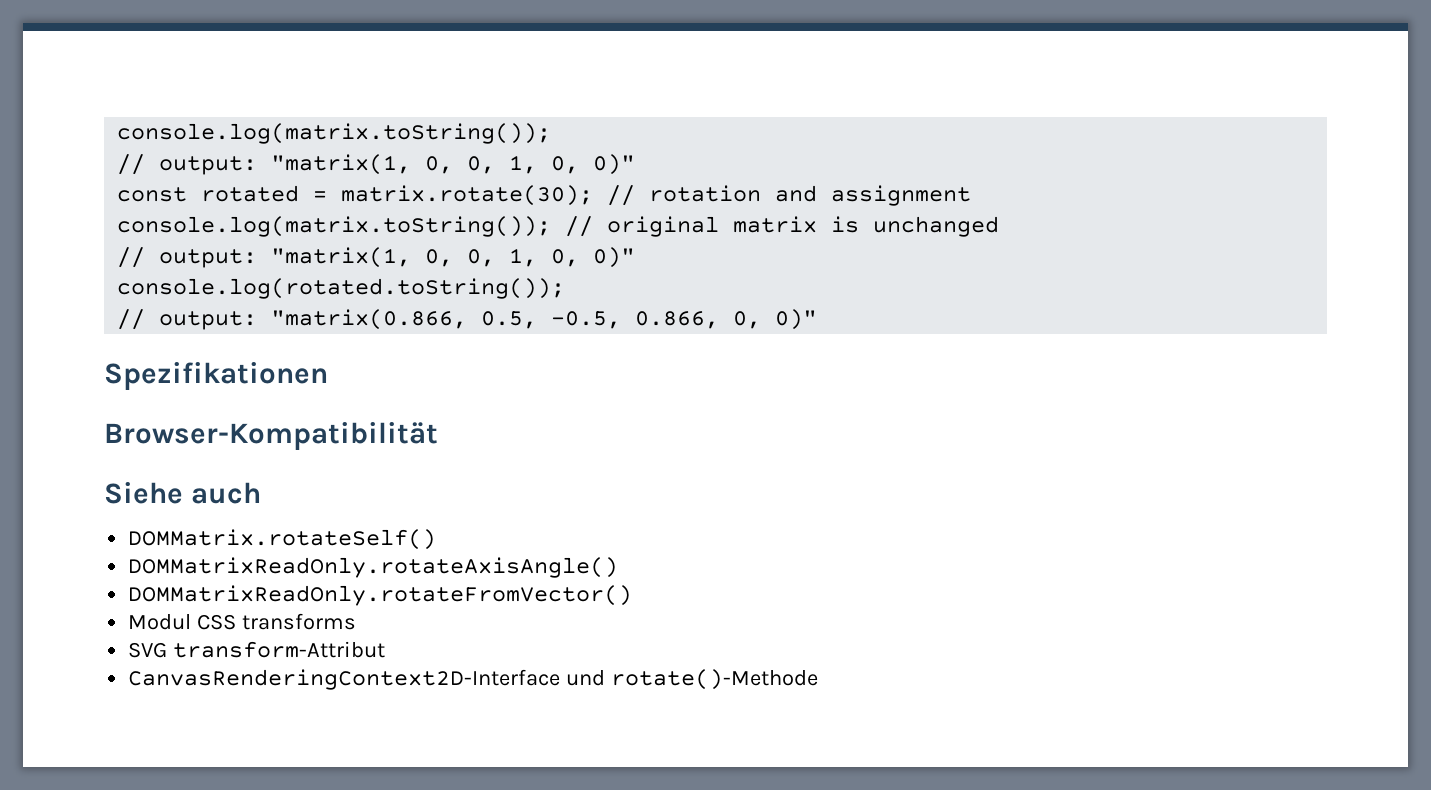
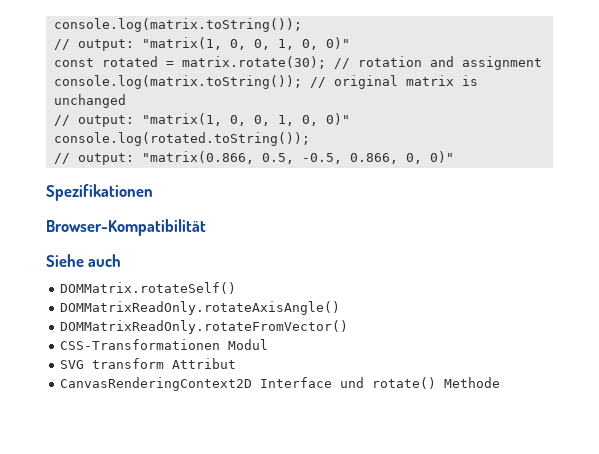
- Modul CSS transforms
+ CSS-Transformationen Modul
- SVG transform-Attribut
- CanvasRenderingContext2D-Interface und rotate()-Methode
+ SVG transform Attribut
+ CanvasRenderingContext2D Interface und rotate() Methode

